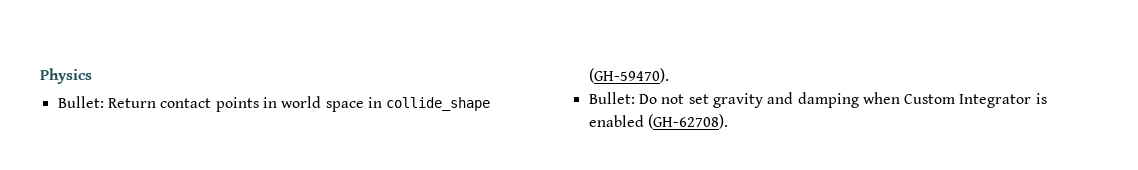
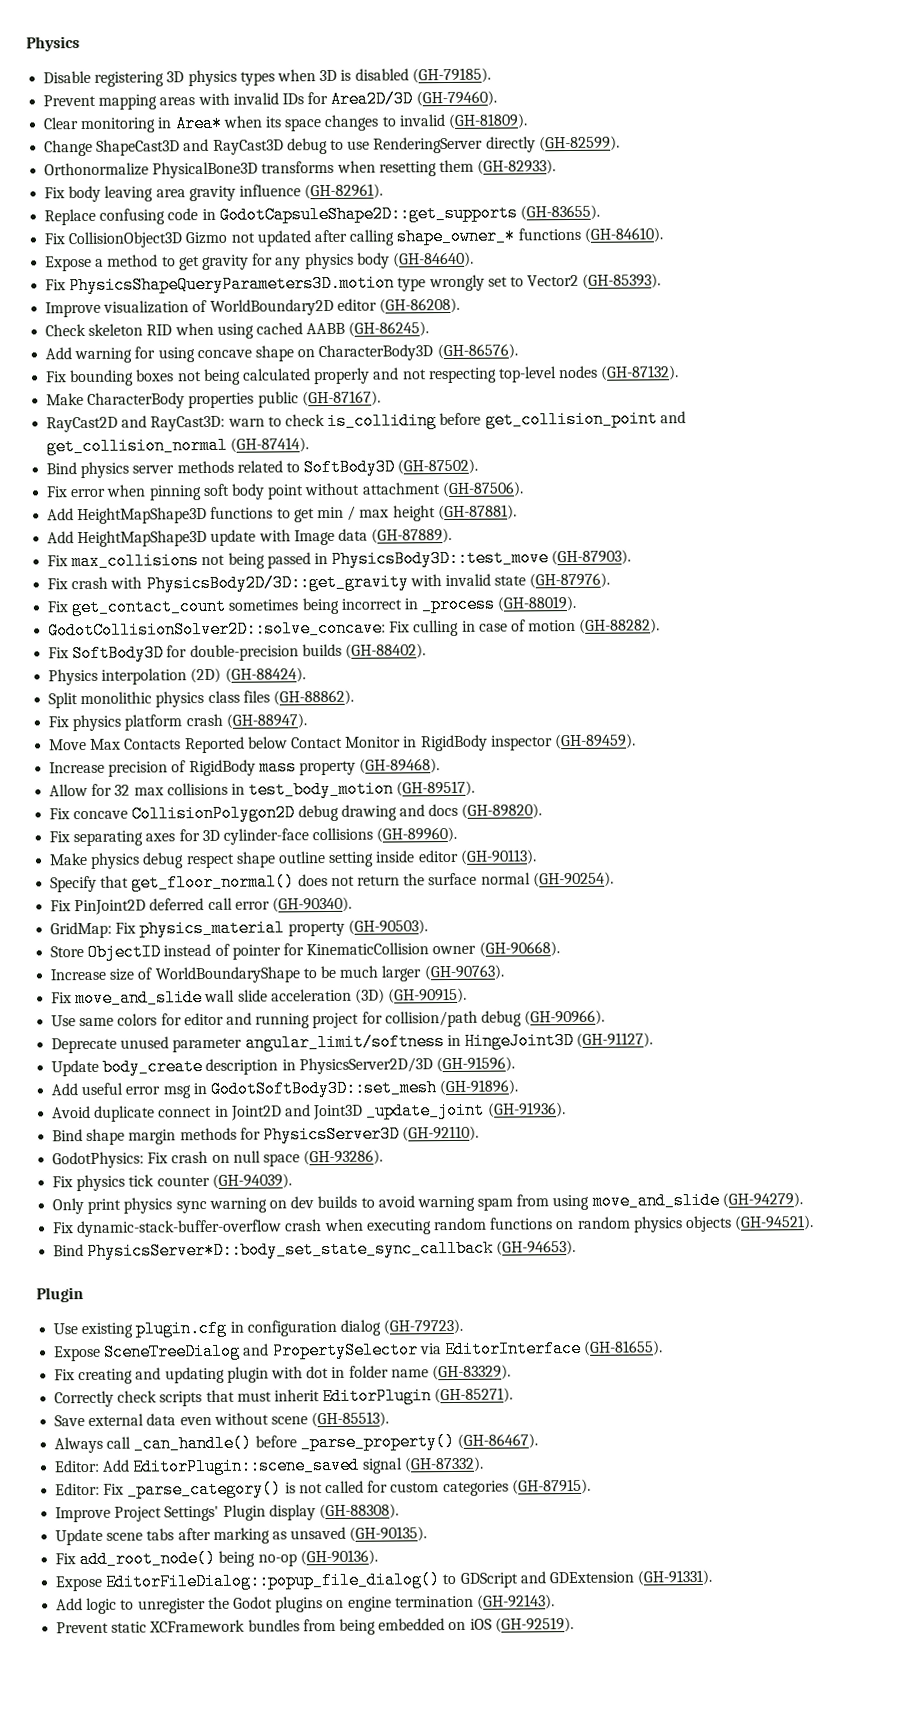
- Bullet: Return contact points in world space in collide_shape (GH-59470).
- Bullet: Do not set gravity and damping when Custom Integrator is enabled (GH-62708).
+ Disable registering 3D physics types when 3D is disabled (GH-79185).
+ Prevent mapping areas with invalid IDs for Area2D/3D (GH-79460).
+ Clear monitoring in Area* when its space changes to invalid (GH-81809).
+ Change ShapeCast3D and RayCast3D debug to use RenderingServer directly (GH-82599).
+ Orthonormalize PhysicalBone3D transforms when resetting them (GH-82933).
+ Fix body leaving area gravity influence (GH-82961).
+ Replace confusing code in GodotCapsuleShape2D::get_supports (GH-83655).
+ Fix CollisionObject3D Gizmo not updated after calling shape_owner_* functions (GH-84610).
+ Expose a method to get gravity for any physics body (GH-84640).
+ Fix PhysicsShapeQueryParameters3D.motion type wrongly set to Vector2 (GH-85393).
+ Improve visualization of WorldBoundary2D editor (GH-86208).
+ Check skeleton RID when using cached AABB (GH-86245).
+ Add warning for using concave shape on CharacterBody3D (GH-86576).
+ Fix bounding boxes not being calculated properly and not respecting top-level nodes (GH-87132).
+ Make CharacterBody properties public (GH-87167).
+ RayCast2D and RayCast3D: warn to check is_colliding before get_collision_point and get_collision_normal (GH-87414).
+ Bind physics server methods related to SoftBody3D (GH-87502).
+ Fix error when pinning soft body point without attachment (GH-87506).
+ Add HeightMapShape3D functions to get min / max height (GH-87881).
+ Add HeightMapShape3D update with Image data (GH-87889).
+ Fix max_collisions not being passed in PhysicsBody3D::test_move (GH-87903).
+ Fix crash with PhysicsBody2D/3D::get_gravity with invalid state (GH-87976).
+ Fix get_contact_count sometimes being incorrect in _process (GH-88019).
+ GodotCollisionSolver2D::solve_concave: Fix culling in case of motion (GH-88282).
+ Fix SoftBody3D for double-precision builds (GH-88402).
+ Physics interpolation (2D) (GH-88424).
+ Split monolithic physics class files (GH-88862).
+ Fix physics platform crash (GH-88947).
+ Move Max Contacts Reported below Contact Monitor in RigidBody inspector (GH-89459).
+ Increase precision of RigidBody mass property (GH-89468).
+ Allow for 32 max collisions in test_body_motion (GH-89517).
+ Fix concave CollisionPolygon2D debug drawing and docs (GH-89820).
+ Fix separating axes for 3D cylinder-face collisions (GH-89960).
+ Make physics debug respect shape outline setting inside editor (GH-90113).
+ Specify that get_floor_normal() does not return the surface normal (GH-90254).
+ Fix PinJoint2D deferred call error (GH-90340).
+ GridMap: Fix physics_material property (GH-90503).
+ Store ObjectID instead of pointer for KinematicCollision owner (GH-90668).
+ Increase size of WorldBoundaryShape to be much larger (GH-90763).
+ Fix move_and_slide wall slide acceleration (3D) (GH-90915).
+ Use same colors for editor and running project for collision/path debug (GH-90966).
+ Deprecate unused parameter angular_limit/softness in HingeJoint3D (GH-91127).
+ Update body_create description in PhysicsServer2D/3D (GH-91596).
+ Add useful error msg in GodotSoftBody3D::set_mesh (GH-91896).
+ Avoid duplicate connect in Joint2D and Joint3D _update_joint (GH-91936).
+ Bind shape margin methods for PhysicsServer3D (GH-92110).
+ GodotPhysics: Fix crash on null space (GH-93286).
+ Fix physics tick counter (GH-94039).
+ Only print physics sync warning on dev builds to avoid warning spam from using move_and_slide (GH-94279).
+ Fix dynamic-stack-buffer-overflow crash when executing random functions on random physics objects (GH-94521).
+ Bind PhysicsServer*D::body_set_state_sync_callback (GH-94653).
+ Plugin
+ Use existing plugin.cfg in configuration dialog (GH-79723).
+ Expose SceneTreeDialog and PropertySelector via EditorInterface (GH-81655).
+ Fix creating and updating plugin with dot in folder name (GH-83329).
+ Correctly check scripts that must inherit EditorPlugin (GH-85271).
+ Save external data even without scene (GH-85513).
+ Always call _can_handle() before _parse_property() (GH-86467).
+ Editor: Add EditorPlugin::scene_saved signal (GH-87332).
+ Editor: Fix _parse_category() is not called for custom categories (GH-87915).
+ Improve Project Settings' Plugin display (GH-88308).
+ Update scene tabs after marking as unsaved (GH-90135).
+ Fix add_root_node() being no-op (GH-90136).
+ Expose EditorFileDialog::popup_file_dialog() to GDScript and GDExtension (GH-91331).
+ Add logic to unregister the Godot plugins on engine termination (GH-92143).
+ Prevent static XCFramework bundles from being embedded on iOS (GH-92519).

